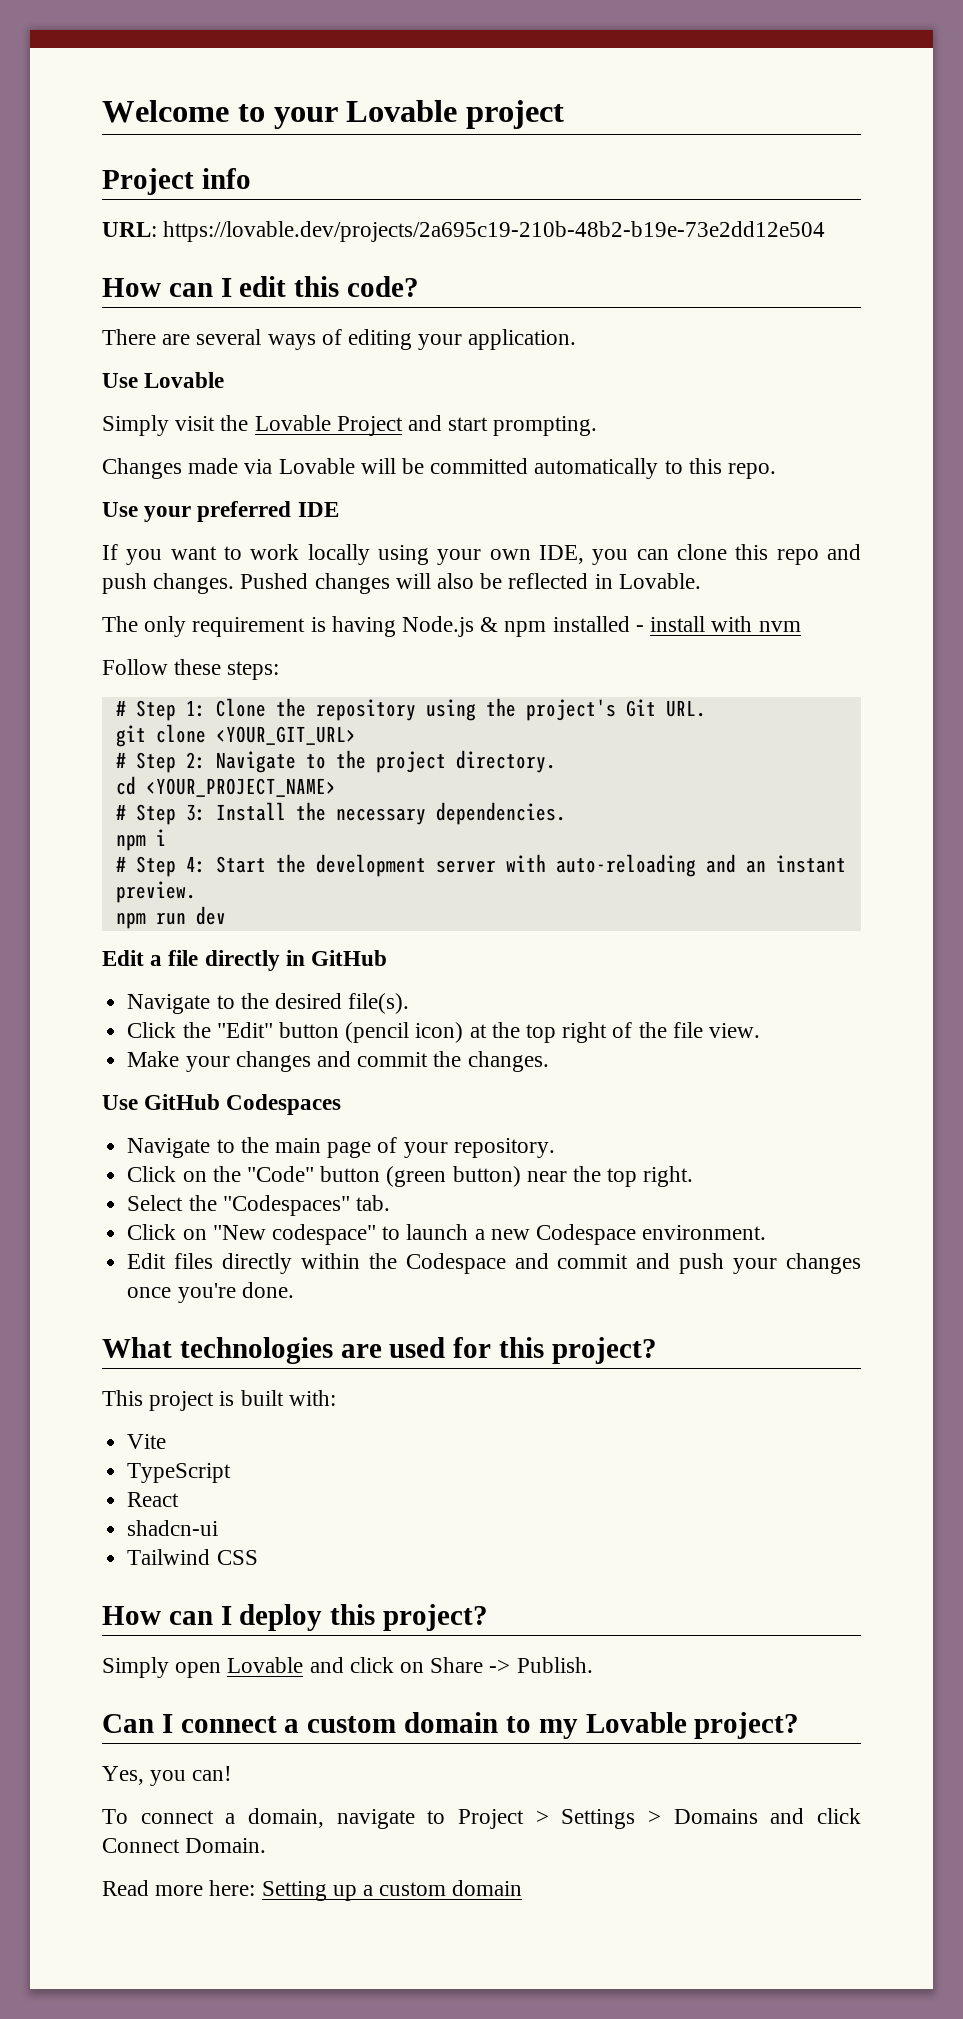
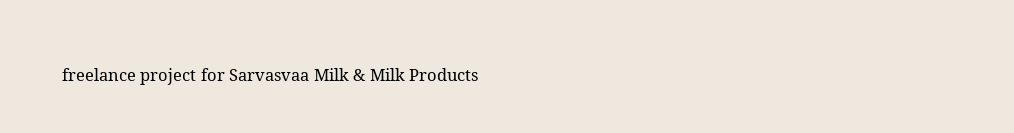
- Welcome to your Lovable project
- Project info
- URL: https://lovable.dev/projects/2a695c19-210b-48b2-b19e-73e2dd12e504
- How can I edit this code?
- There are several ways of editing your application.
- Use Lovable
- Simply visit the Lovable Project and start prompting.
- Changes made via Lovable will be committed automatically to this repo.
- Use your preferred IDE
- If you want to work locally using your own IDE, you can clone this repo and push changes. Pushed changes will also be reflected in Lovable.
- The only requirement is having Node.js & npm installed - install with nvm
- Follow these steps:
- # Step 1: Clone the repository using the project's Git URL.
- git clone <YOUR_GIT_URL>
- # Step 2: Navigate to the project directory.
- cd <YOUR_PROJECT_NAME>
- # Step 3: Install the necessary dependencies.
- npm i
- # Step 4: Start the development server with auto-reloading and an instant preview.
- npm run dev
- Edit a file directly in GitHub
- Navigate to the desired file(s).
- Click the "Edit" button (pencil icon) at the top right of the file view.
- Make your changes and commit the changes.
- Use GitHub Codespaces
- Navigate to the main page of your repository.
- Click on the "Code" button (green button) near the top right.
- Select the "Codespaces" tab.
- Click on "New codespace" to launch a new Codespace environment.
- Edit files directly within the Codespace and commit and push your changes once you're done.
- What technologies are used for this project?
- This project is built with:
- Vite
- TypeScript
- React
- shadcn-ui
- Tailwind CSS
- How can I deploy this project?
- Simply open Lovable and click on Share -> Publish.
- Can I connect a custom domain to my Lovable project?
- Yes, you can!
- To connect a domain, navigate to Project > Settings > Domains and click Connect Domain.
- Read more here: Setting up a custom domain
+ freelance project for Sarvasvaa Milk & Milk Products

